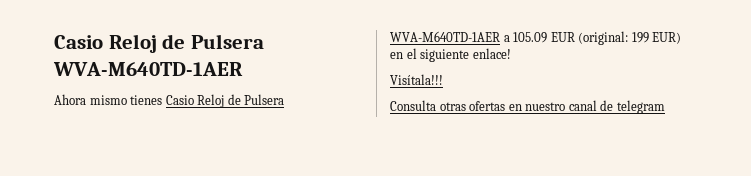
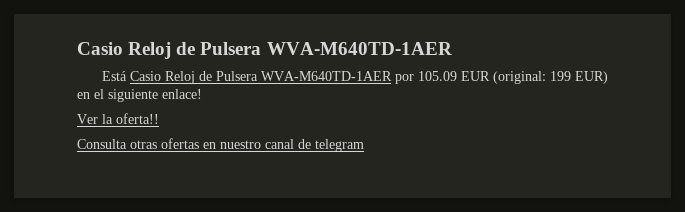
- Ahora mismo tienes Casio Reloj de Pulsera WVA-M640TD-1AER a 105.09 EUR (original: 199 EUR) en el siguiente enlace!
+ Está Casio Reloj de Pulsera WVA-M640TD-1AER por 105.09 EUR (original: 199 EUR) en el siguiente enlace!
- Visítala!!!
+ Ver la oferta!!

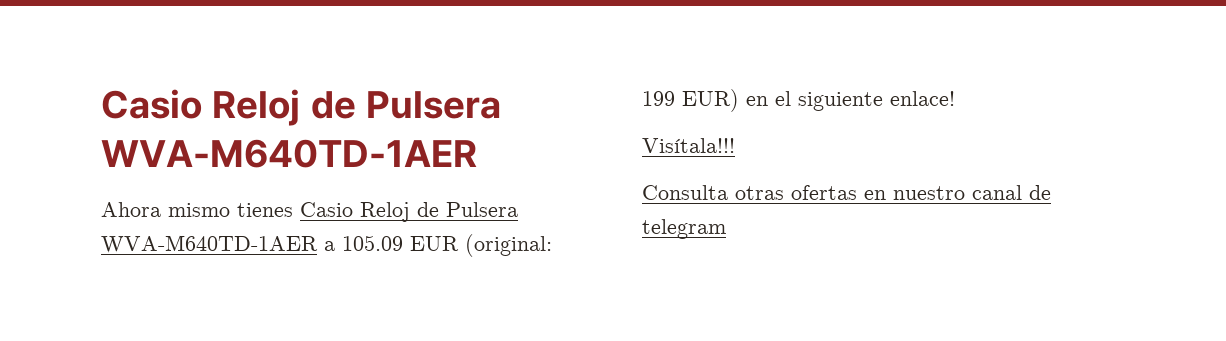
- Está Casio Reloj de Pulsera WVA-M640TD-1AER por 105.09 EUR (original: 199 EUR) en el siguiente enlace!
+ Ahora mismo tienes Casio Reloj de Pulsera WVA-M640TD-1AER a 105.09 EUR (original: 199 EUR) en el siguiente enlace!
- Ver la oferta!!
+ Visítala!!!

